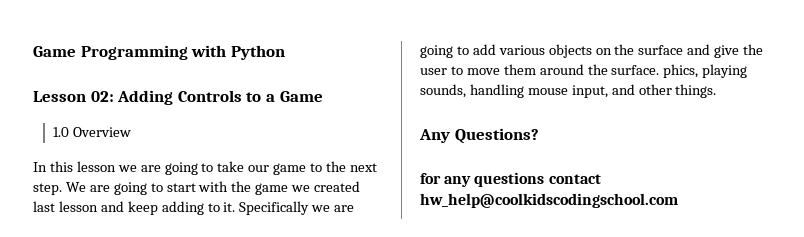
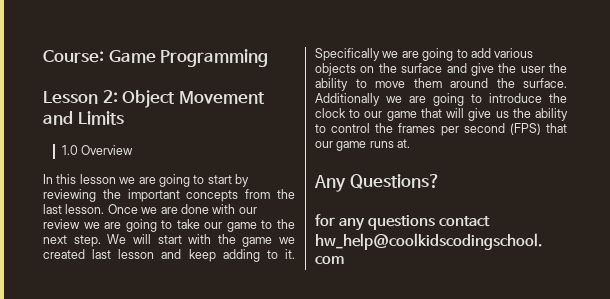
- Game Programming with Python
+ Course: Game Programming
- Lesson 02: Adding Controls to a Game
+ Lesson 2: Object Movement and Limits
- In this lesson we are going to take our game to the next step.
+ In this lesson we are going to start by reviewing the important concepts from the last lesson. Once we are done with our review we are going to take our game to the next step.
- We are going to start with the game we created last lesson and keep adding to it.
+ We will start with the game we created last lesson and keep adding to it.
- Specifically we are going to add various objects on the surface and give the user to move them around the surface. phics, playing sounds, handling mouse input, and other things.
+ Specifically we are going to add various objects on the surface and give the user the ability to move them around the surface. Additionally we are going to introduce the clock to our game that will give us the ability to control the frames per second (FPS) that our game runs at.

